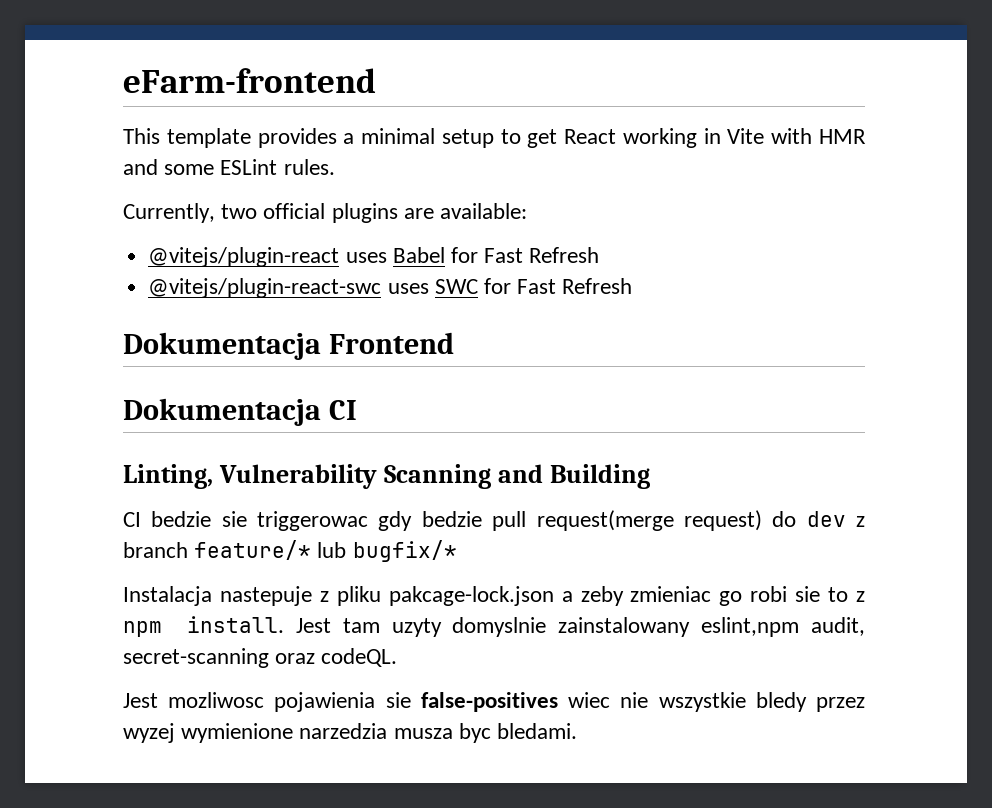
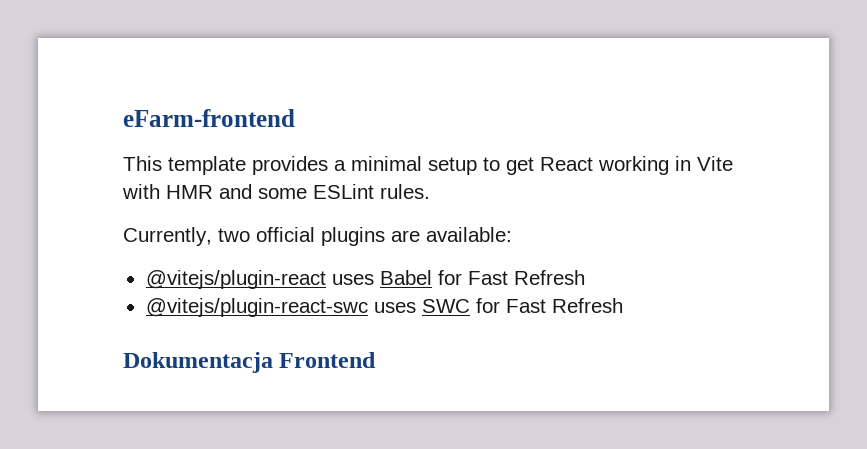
- Dokumentacja CI
- Linting, Vulnerability Scanning and Building
- CI bedzie sie triggerowac gdy bedzie pull request(merge request) do dev z branch feature/* lub bugfix/*
- Instalacja nastepuje z pliku pakcage-lock.json a zeby zmieniac go robi sie to z npm install. Jest tam uzyty domyslnie zainstalowany eslint,npm audit, secret-scanning oraz codeQL.
- Jest mozliwosc pojawienia sie false-positives wiec nie wszystkie bledy przez wyzej wymienione narzedzia musza byc bledami.

